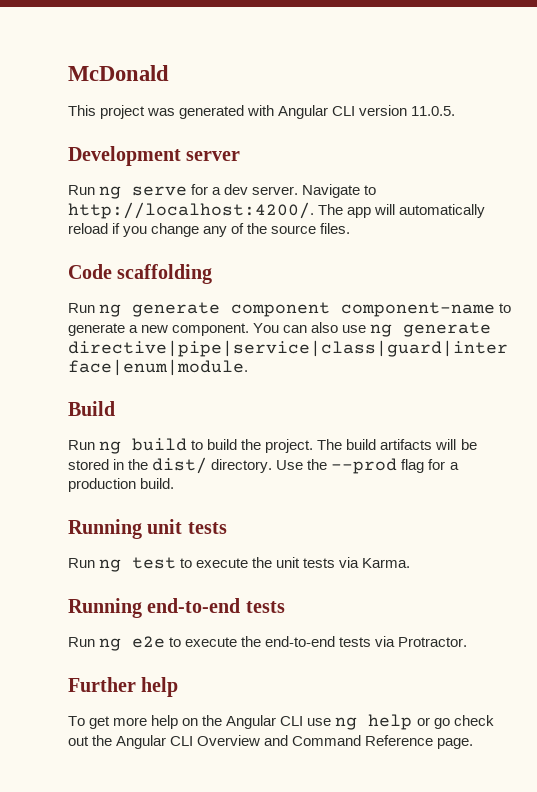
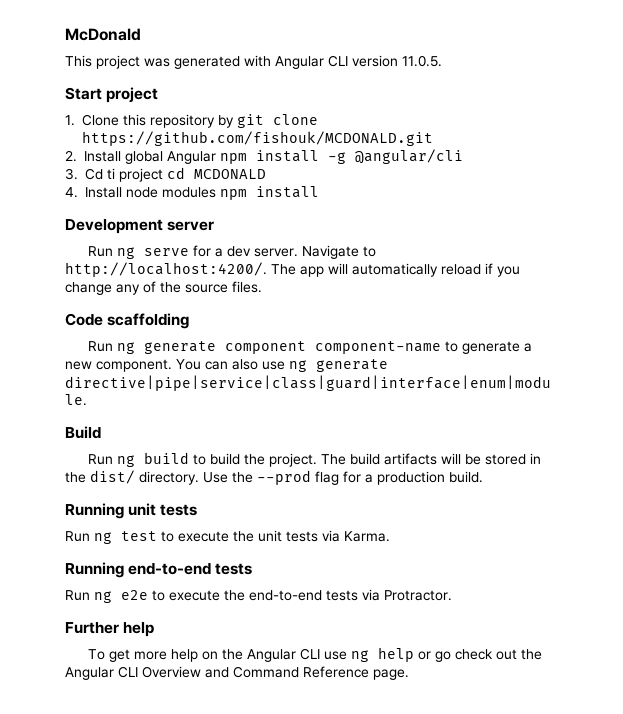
+ Start project
+ 1. Clone this repository by git clone https://github.com/fishouk/MCDONALD.git
+ 2. Install global Angular npm install -g @angular/cli
+ 3. Cd ti project cd MCDONALD
+ 4. Install node modules npm install

